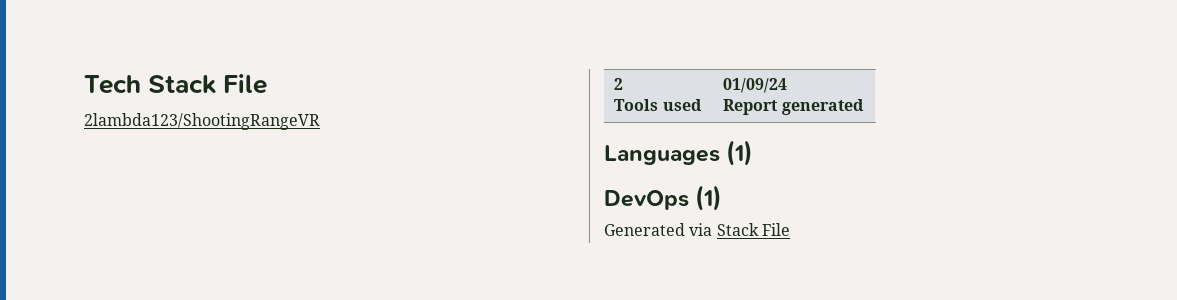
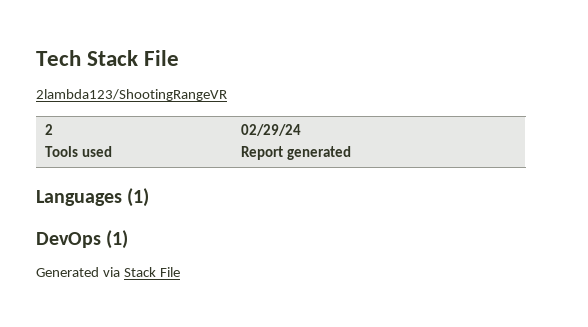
  2
- Tools used | 01/09/24
+ Tools used | 02/29/24

